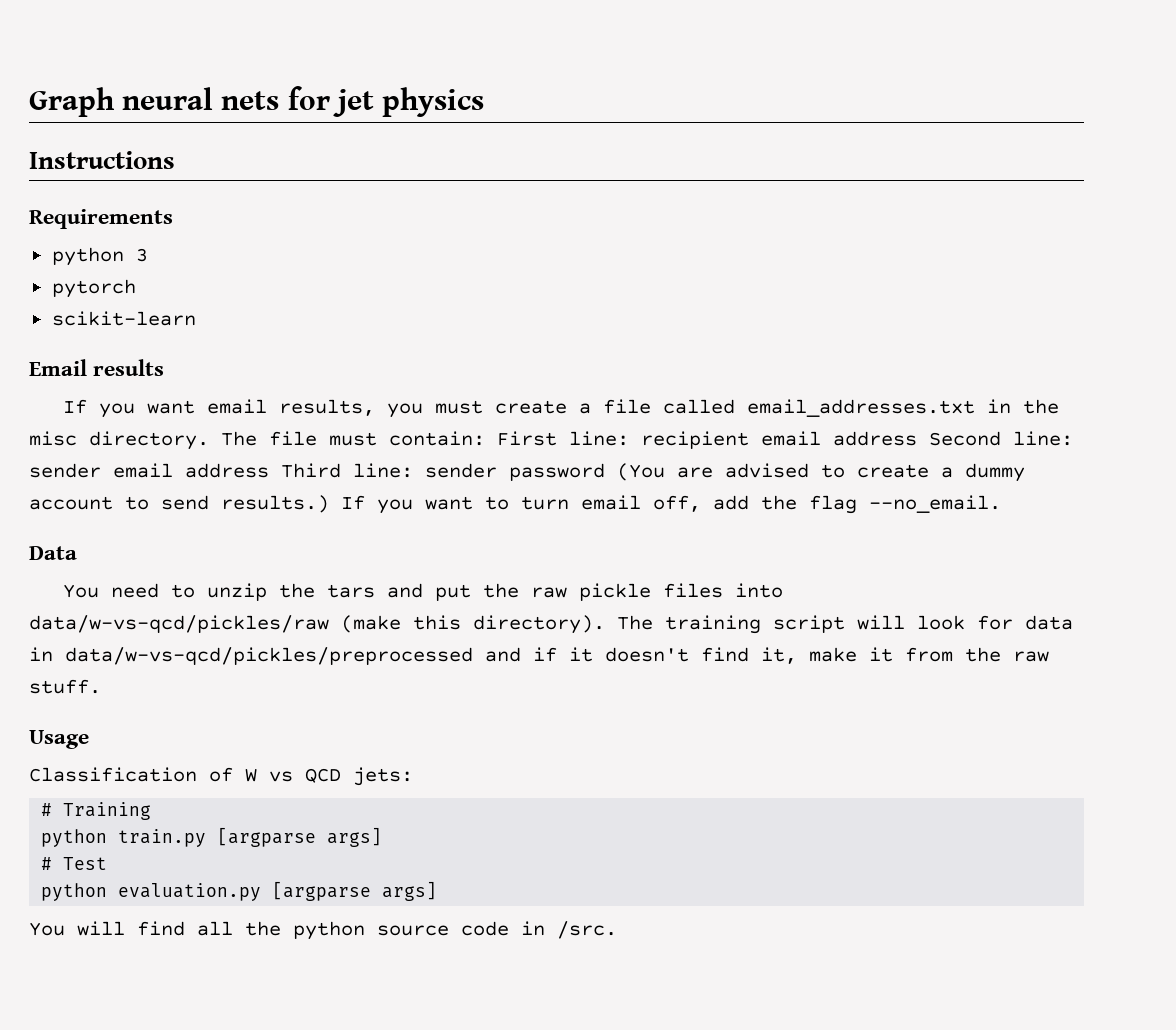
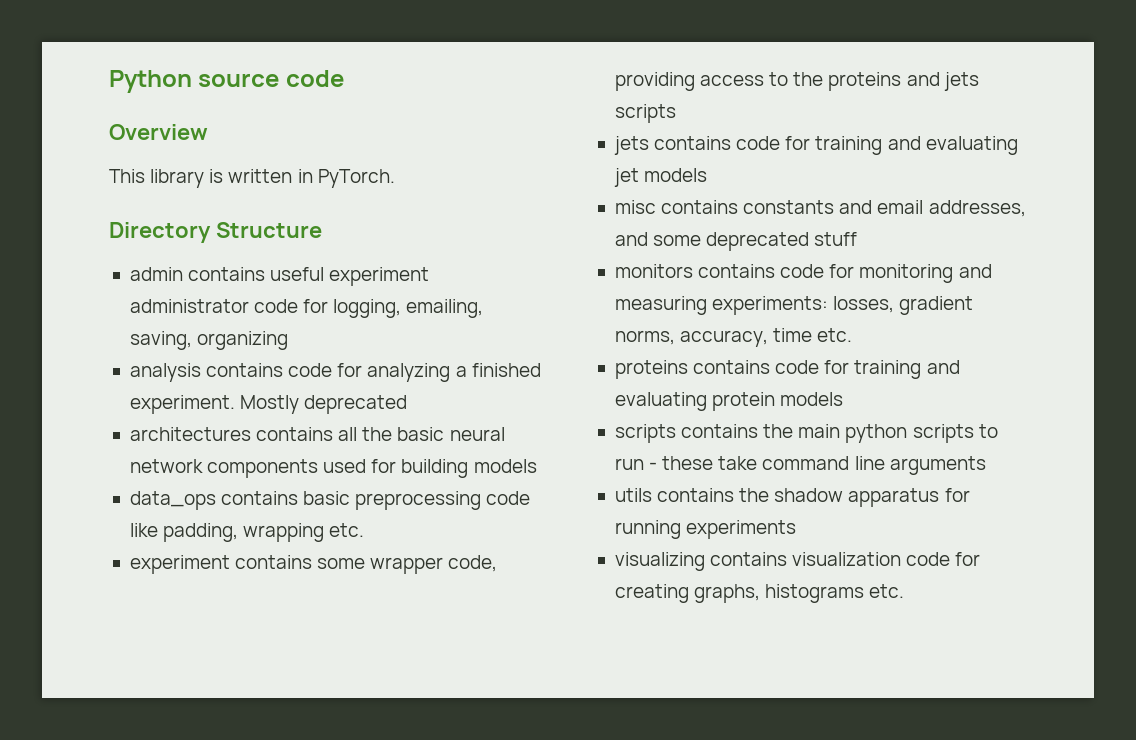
- Graph neural nets for jet physics
- Instructions
- Requirements
- python 3
- pytorch
- scikit-learn
- Email results
- If you want email results, you must create a file called email_addresses.txt in the misc directory. The file must contain: First line: recipient email address Second line: sender email address Third line: sender password (You are advised to create a dummy account to send results.) If you want to turn email off, add the flag --no_email.
- Data
- You need to unzip the tars and put the raw pickle files into data/w-vs-qcd/pickles/raw (make this directory). The training script will look for data in data/w-vs-qcd/pickles/preprocessed and if it doesn't find it, make it from the raw stuff.
- Usage
- Classification of W vs QCD jets:
- # Training
- python train.py [argparse args]
- # Test
- python evaluation.py [argparse args]
- You will find all the python source code in /src.
+ Python source code
+ Overview
+ This library is written in PyTorch.
+ Directory Structure
+ admin contains useful experiment administrator code for logging, emailing, saving, organizing
+ analysis contains code for analyzing a finished experiment. Mostly deprecated
+ architectures contains all the basic neural network components used for building models
+ data_ops contains basic preprocessing code like padding, wrapping etc.
+ experiment contains some wrapper code, providing access to the proteins and jets scripts
+ jets contains code for training and evaluating jet models
+ misc contains constants and email addresses, and some deprecated stuff
+ monitors contains code for monitoring and measuring experiments: losses, gradient norms, accuracy, time etc.
+ proteins contains code for training and evaluating protein models
+ scripts contains the main python scripts to run - these take command line arguments
+ utils contains the shadow apparatus for running experiments
+ visualizing contains visualization code for creating graphs, histograms etc.

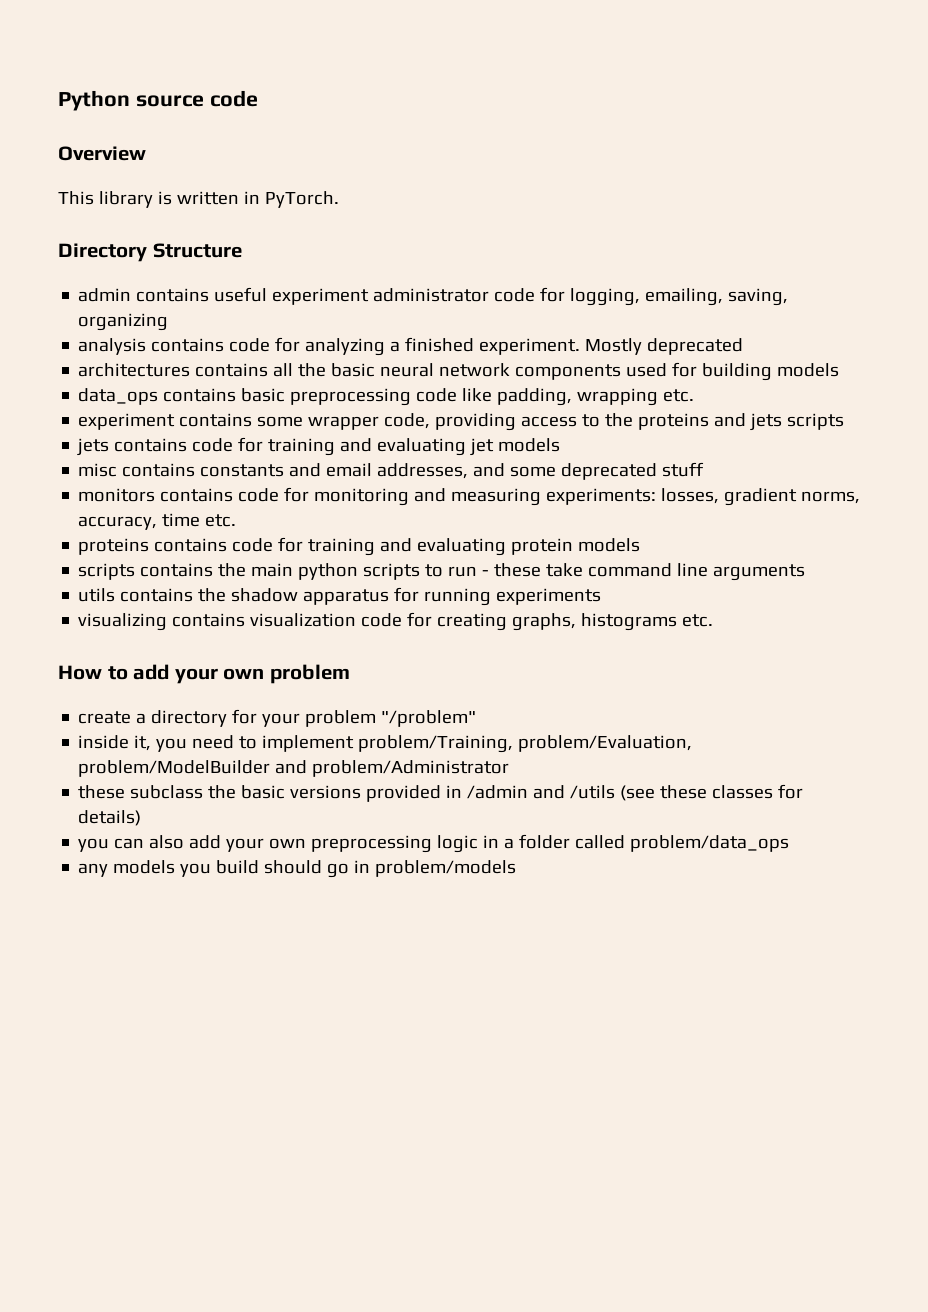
+ How to add your own problem
+ create a directory for your problem "/problem"
+ inside it, you need to implement problem/Training, problem/Evaluation, problem/ModelBuilder and problem/Administrator
+ these subclass the basic versions provided in /admin and /utils (see these classes for details)
+ you can also add your own preprocessing logic in a folder called problem/data_ops
+ any models you build should go in problem/models

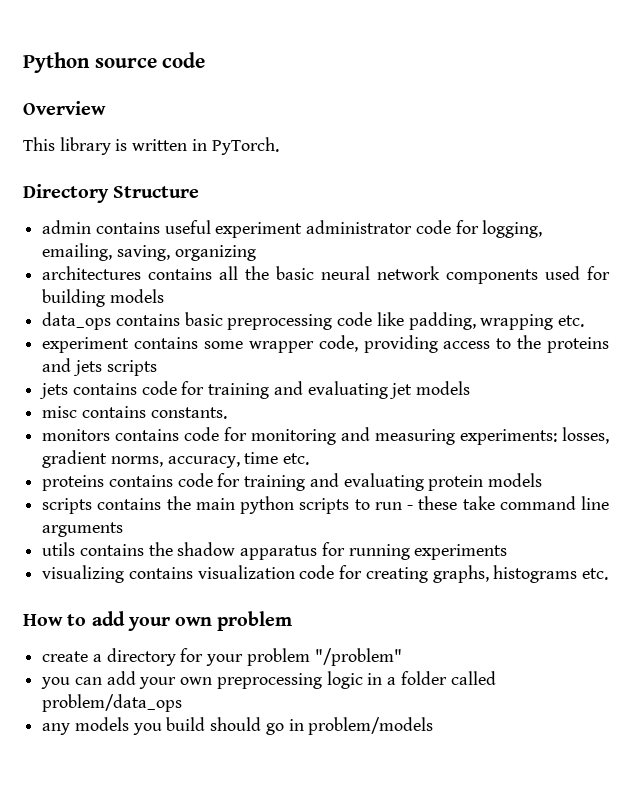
- analysis contains code for analyzing a finished experiment. Mostly deprecated
- misc contains constants and email addresses, and some deprecated stuff
+ misc contains constants.
- inside it, you need to implement problem/Training, problem/Evaluation, problem/ModelBuilder and problem/Administrator
- these subclass the basic versions provided in /admin and /utils (see these classes for details)
- you can also add your own preprocessing logic in a folder called problem/data_ops
+ you can add your own preprocessing logic in a folder called problem/data_ops

